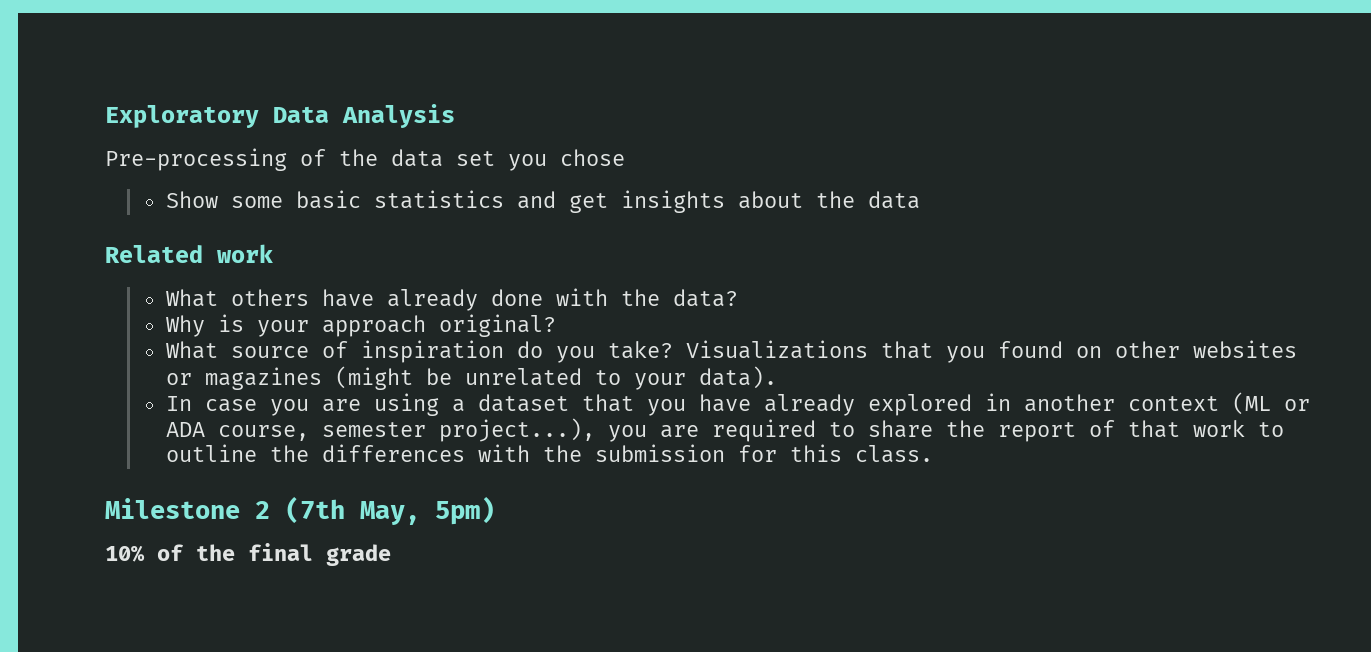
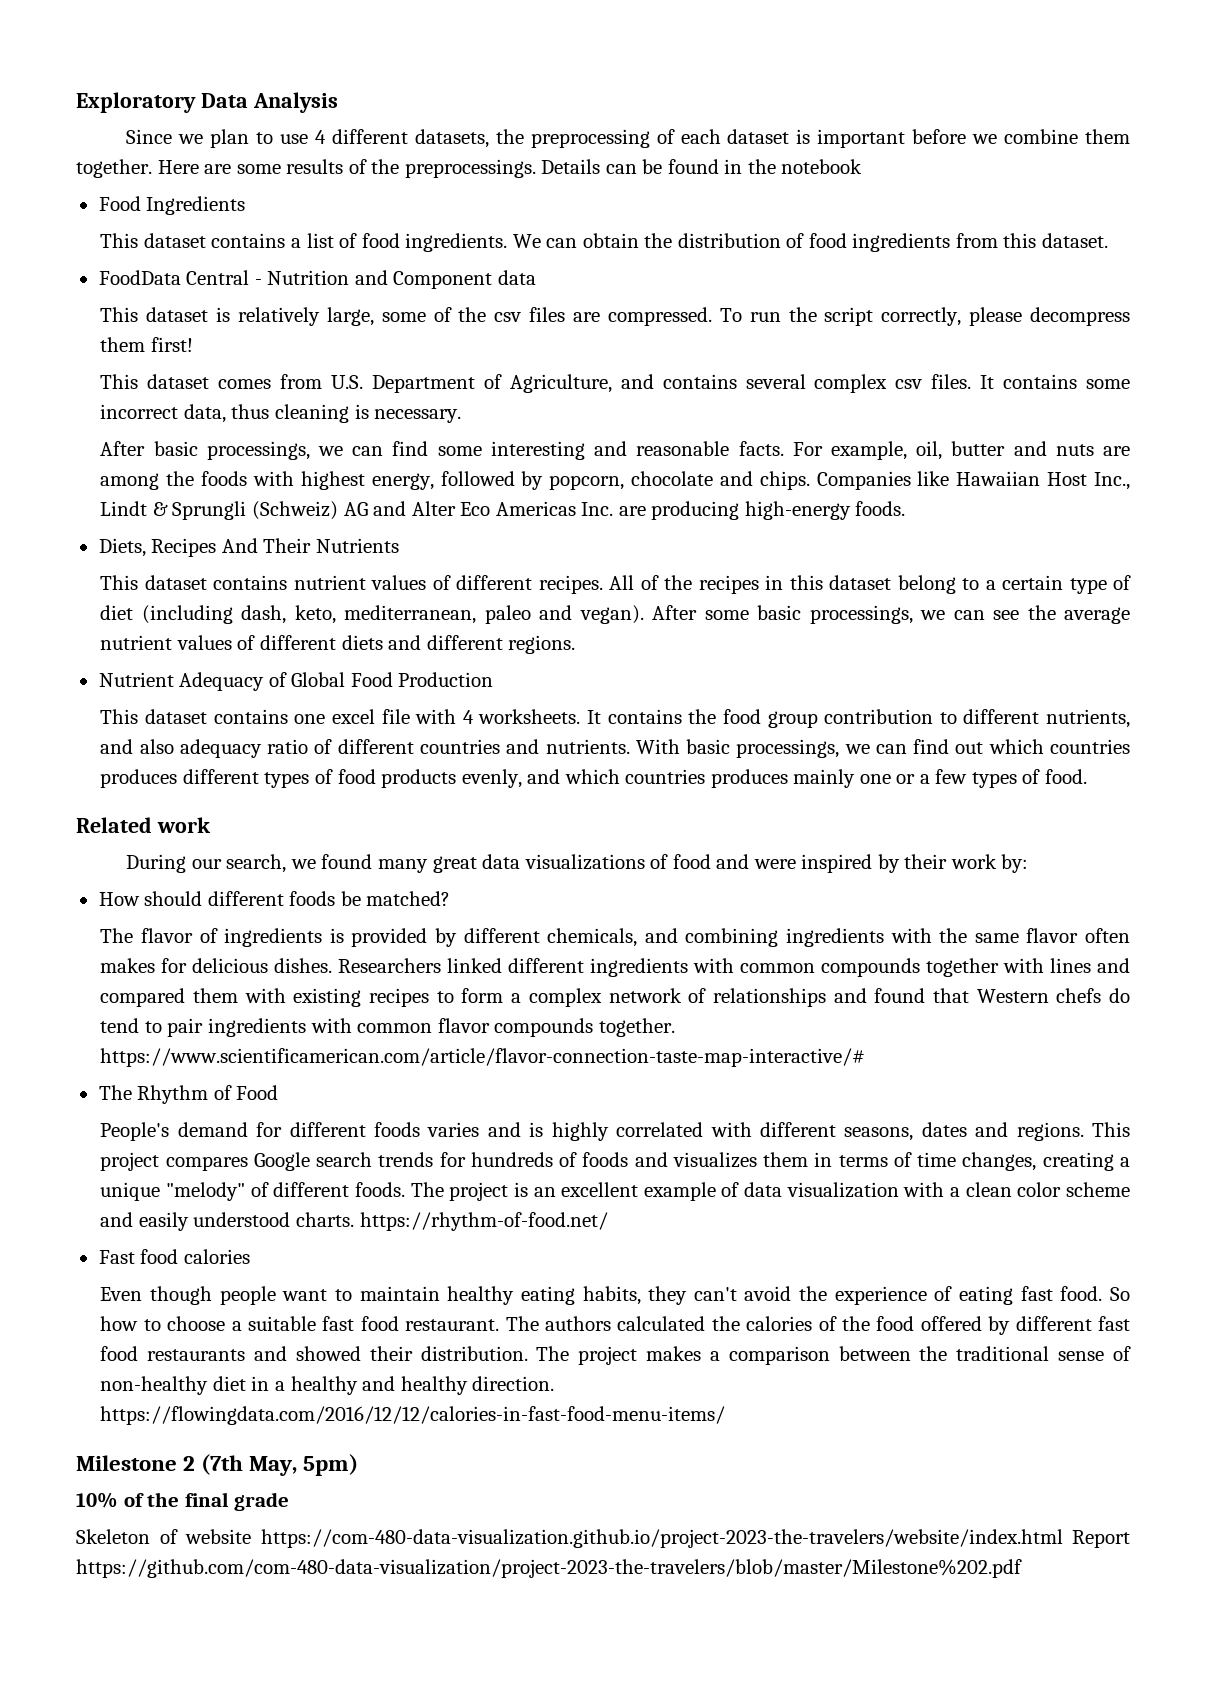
- Pre-processing of the data set you chose
- Show some basic statistics and get insights about the data
+ Since we plan to use 4 different datasets, the preprocessing of each dataset is important before we combine them together. Here are some results of the preprocessings. Details can be found in the notebook
+ Food Ingredients
+ This dataset contains a list of food ingredients. We can obtain the distribution of food ingredients from this dataset.
+ FoodData Central - Nutrition and Component data
+ This dataset is relatively large, some of the csv files are compressed. To run the script correctly, please decompress them first!
+ This dataset comes from U.S. Department of Agriculture, and contains several complex csv files. It contains some incorrect data, thus cleaning is necessary.
+ After basic processings, we can find some interesting and reasonable facts. For example, oil, butter and nuts are among the foods with highest energy, followed by popcorn, chocolate and chips. Companies like Hawaiian Host Inc., Lindt & Sprungli (Schweiz) AG and Alter Eco Americas Inc. are producing high-energy foods.
+ Diets, Recipes And Their Nutrients
+ This dataset contains nutrient values of different recipes. All of the recipes in this dataset belong to a certain type of diet (including dash, keto, mediterranean, paleo and vegan). After some basic processings, we can see the average nutrient values of different diets and different regions.
+ Nutrient Adequacy of Global Food Production
+ This dataset contains one excel file with 4 worksheets. It contains the food group contribution to different nutrients, and also adequacy ratio of different countries and nutrients. With basic processings, we can find out which countries produces different types of food products evenly, and which countries produces mainly one or a few types of food.
  Related work
- What others have already done with the data?
- Why is your approach original?
- What source of inspiration do you take? Visualizations that you found on other websites or magazines (might be unrelated to your data).
- In case you are using a dataset that you have already explored in another context (ML or ADA course, semester project...), you are required to share the report of that work to outline the differences with the submission for this class.
+ During our search, we found many great data visualizations of food and were inspired by their work by:
+ How should different foods be matched?
+ The flavor of ingredients is provided by different chemicals, and combining ingredients with the same flavor often makes for delicious dishes. Researchers linked different ingredients with common compounds together with lines and compared them with existing recipes to form a complex network of relationships and found that Western chefs do tend to pair ingredients with common flavor compounds together. https://www.scientificamerican.com/article/flavor-connection-taste-map-interactive/#
+ The Rhythm of Food
+ People's demand for different foods varies and is highly correlated with different seasons, dates and regions. This project compares Google search trends for hundreds of foods and visualizes them in terms of time changes, creating a unique "melody" of different foods. The project is an excellent example of data visualization with a clean color scheme and easily understood charts. https://rhythm-of-food.net/
+ Fast food calories
+ Even though people want to maintain healthy eating habits, they can't avoid the experience of eating fast food. So how to choose a suitable fast food restaurant. The authors calculated the calories of the food offered by different fast food restaurants and showed their distribution. The project makes a comparison between the traditional sense of non-healthy diet in a healthy and healthy direction. https://flowingdata.com/2016/12/12/calories-in-fast-food-menu-items/
+ Skeleton of website https://com-480-data-visualization.github.io/project-2023-the-travelers/website/index.html Report https://github.com/com-480-data-visualization/project-2023-the-travelers/blob/master/Milestone%202.pdf

